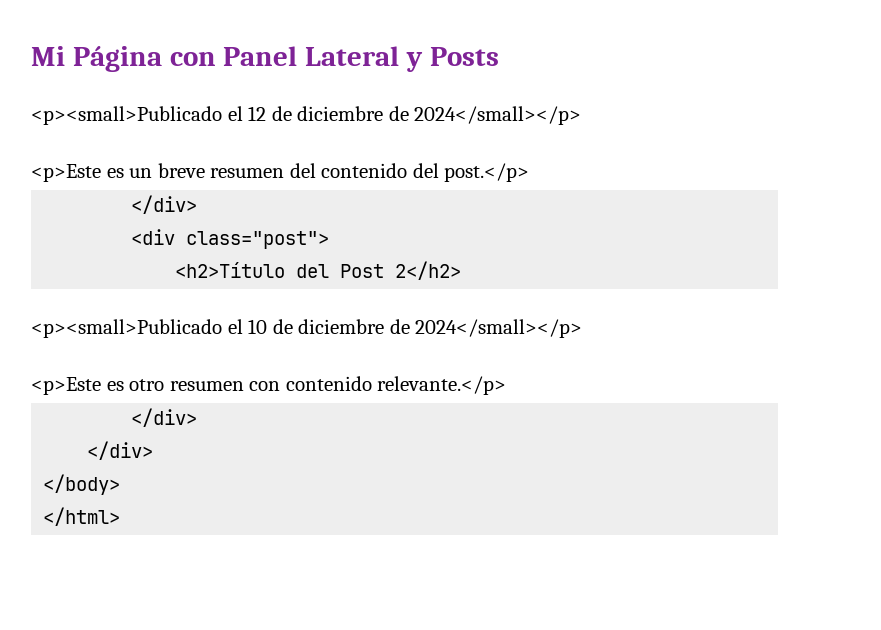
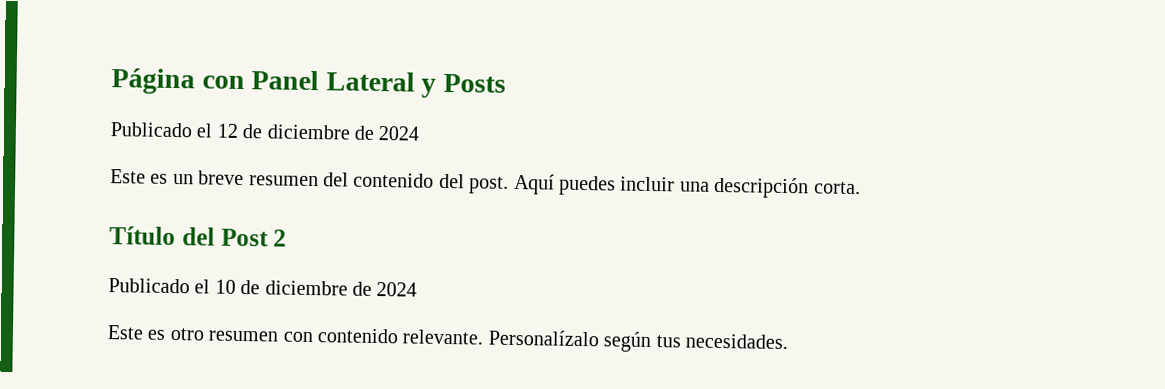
- Mi Página con Panel Lateral y Posts
+ Página con Panel Lateral y Posts
- <p><small>Publicado el 12 de diciembre de 2024</small></p>
- <p>Este es un breve resumen del contenido del post.</p>
- </div>
- <div class="post">
- <h2>Título del Post 2</h2>
- <p><small>Publicado el 10 de diciembre de 2024</small></p>
- <p>Este es otro resumen con contenido relevante.</p>
- </div>
- </div>
- </body>
- </html>
+ Publicado el 12 de diciembre de 2024
+ Este es un breve resumen del contenido del post. Aquí puedes incluir una descripción corta.
+ Título del Post 2
+ Publicado el 10 de diciembre de 2024
+ Este es otro resumen con contenido relevante. Personalízalo según tus necesidades.

